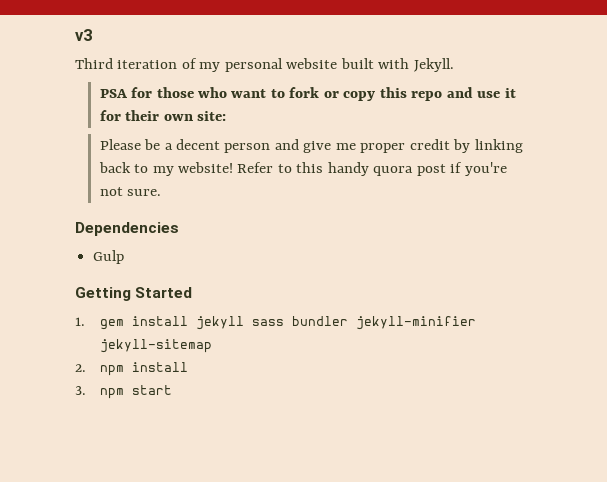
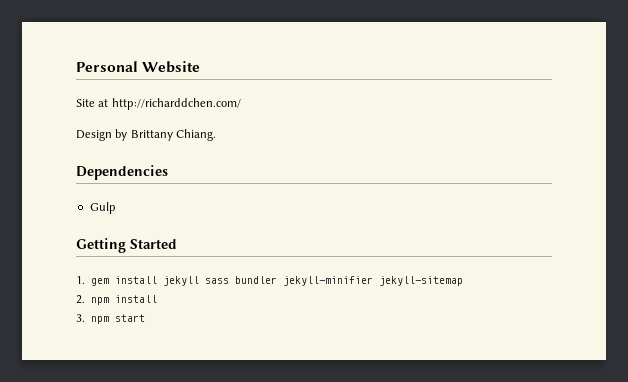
- v3
- Third iteration of my personal website built with Jekyll.
- PSA for those who want to fork or copy this repo and use it for their own site:
- Please be a decent person and give me proper credit by linking back to my website! Refer to this handy quora post if you're not sure.
+ Personal Website
+ Site at http://richarddchen.com/
+ Design by Brittany Chiang.

